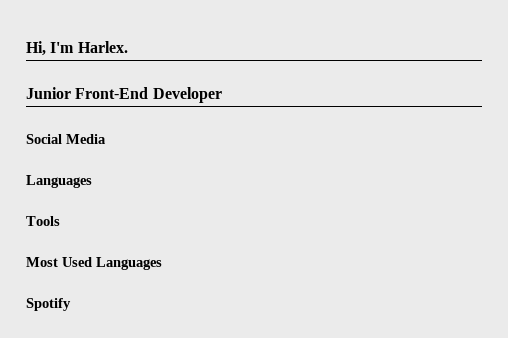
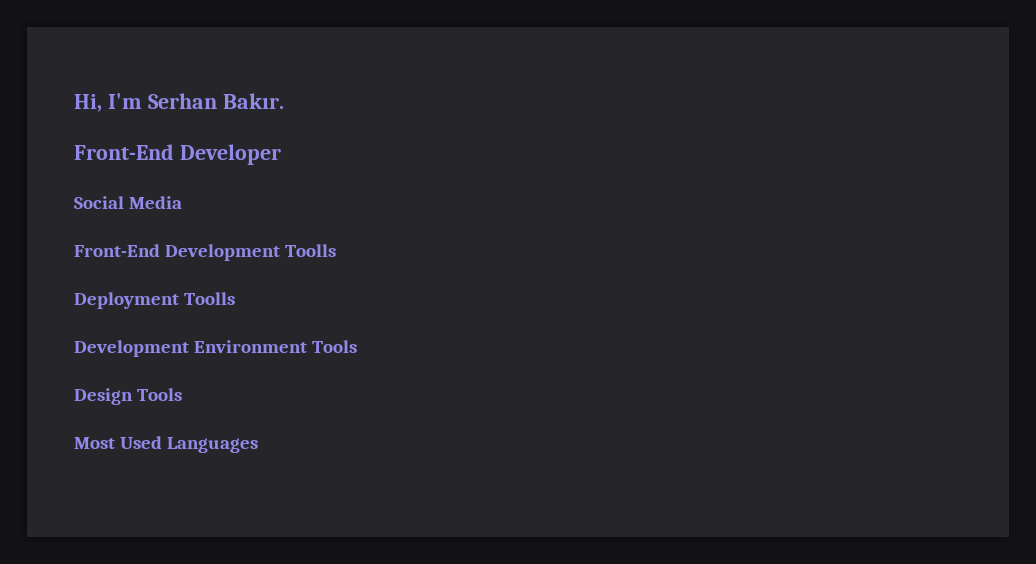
- Hi, I'm Harlex.
- Junior Front-End Developer
+ Hi, I'm Serhan Bakır.
+ Front-End Developer
  Social Media
- Languages
- Tools
+ Front-End Development Toolls
+ Deployment Toolls
+ Development Environment Tools
+ Design Tools
- Spotify

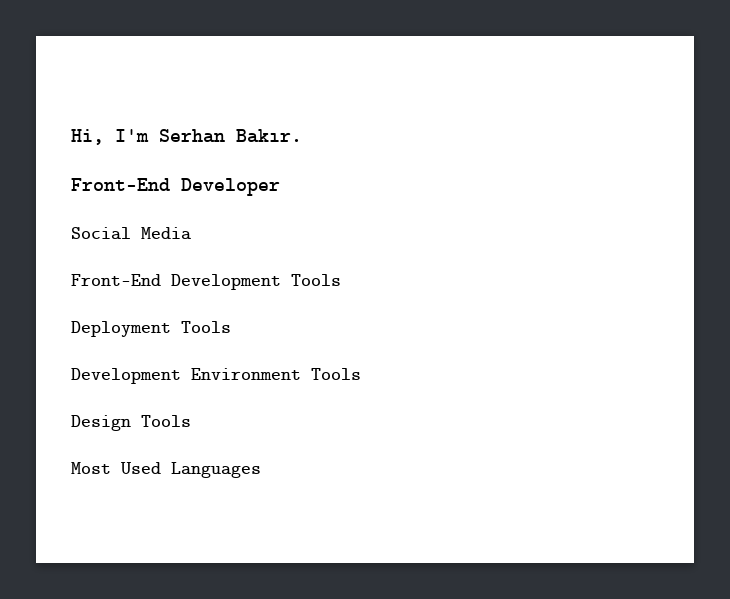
- Front-End Development Toolls
+ Front-End Development Tools
- Deployment Toolls
+ Deployment Tools

